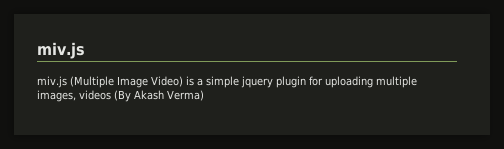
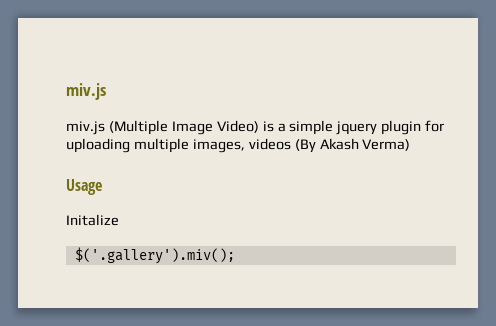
+ Usage
+ Initalize
+ $('.gallery').miv();

